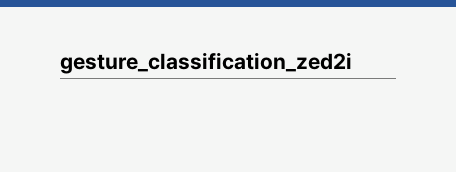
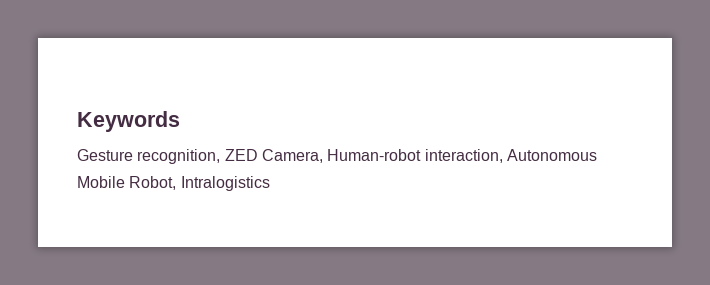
- gesture_classification_zed2i
+ Keywords
+ Gesture recognition, ZED Camera, Human-robot interaction, Autonomous Mobile Robot, Intralogistics

